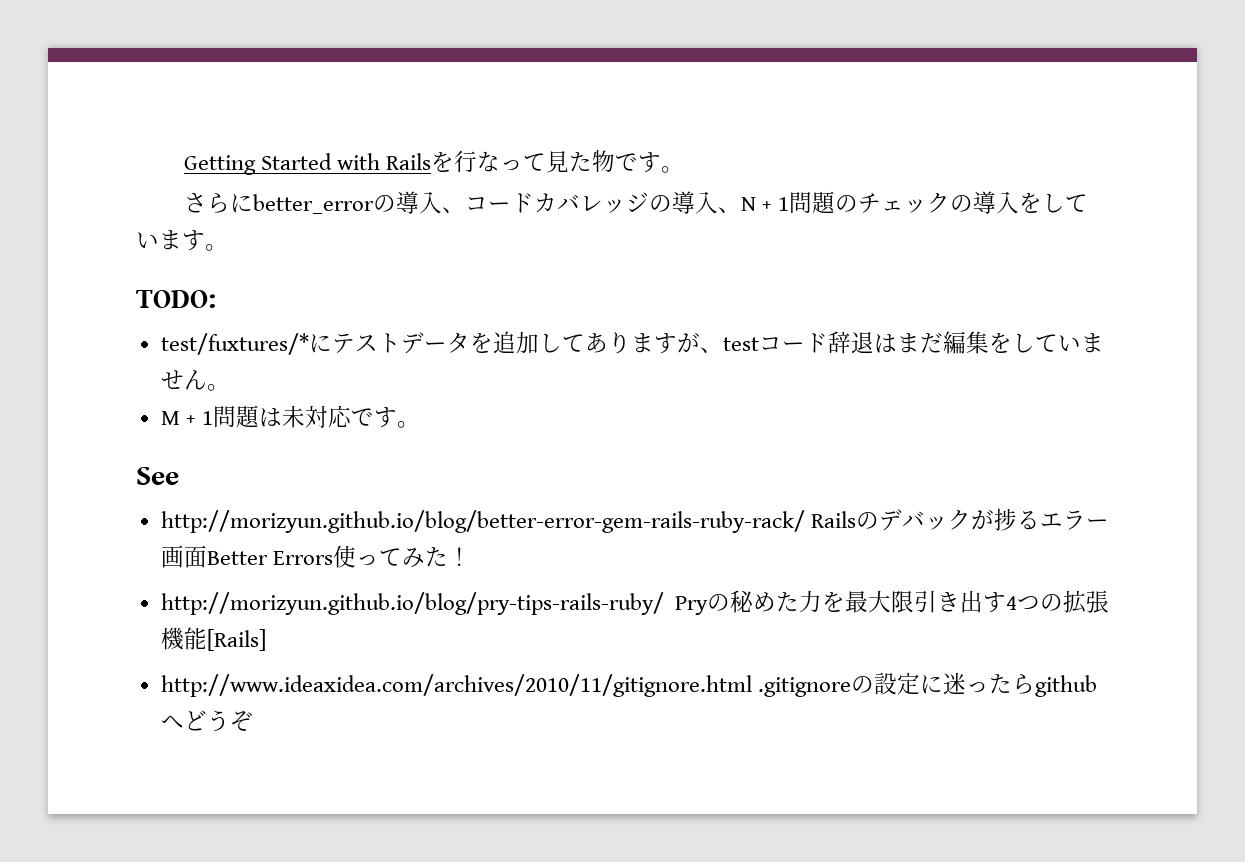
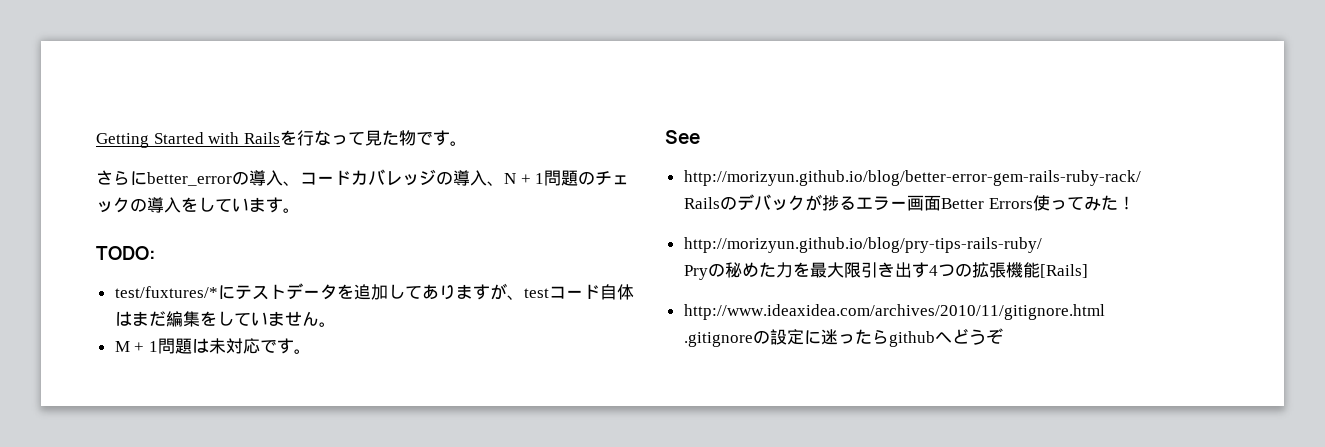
- test/fuxtures/*にテストデータを追加してありますが、testコード辞退はまだ編集をしていません。
+ test/fuxtures/*にテストデータを追加してありますが、testコード自体はまだ編集をしていません。
- http://morizyun.github.io/blog/better-error-gem-rails-ruby-rack/ Railsのデバックが捗るエラー画面Better Errors使ってみた！
+ http://morizyun.github.io/blog/better-error-gem-rails-ruby-rack/
+ Railsのデバックが捗るエラー画面Better Errors使ってみた！
- http://morizyun.github.io/blog/pry-tips-rails-ruby/ Pryの秘めた力を最大限引き出す4つの拡張機能[Rails]
+ http://morizyun.github.io/blog/pry-tips-rails-ruby/
+ Pryの秘めた力を最大限引き出す4つの拡張機能[Rails]
- http://www.ideaxidea.com/archives/2010/11/gitignore.html .gitignoreの設定に迷ったらgithubへどうぞ
+ http://www.ideaxidea.com/archives/2010/11/gitignore.html
+ .gitignoreの設定に迷ったらgithubへどうぞ

